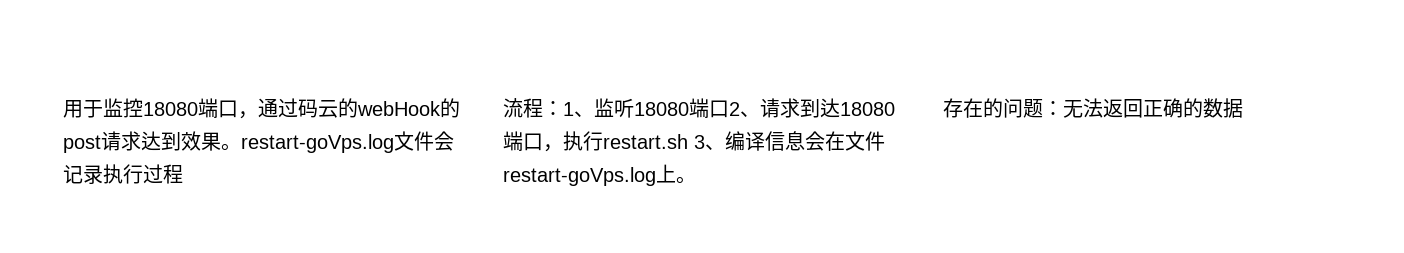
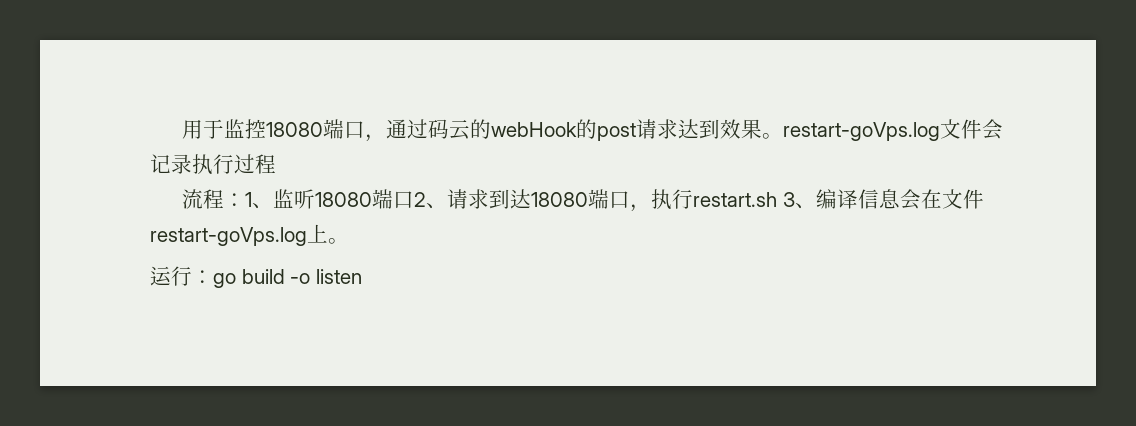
- 存在的问题：无法返回正确的数据
+ 运行：go build -o listen

